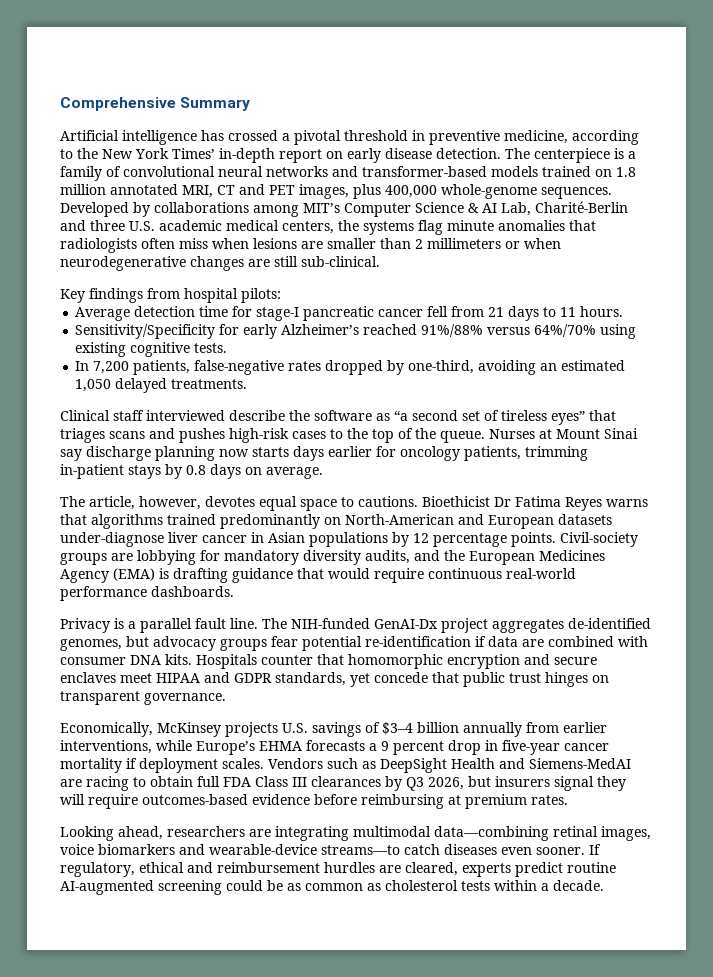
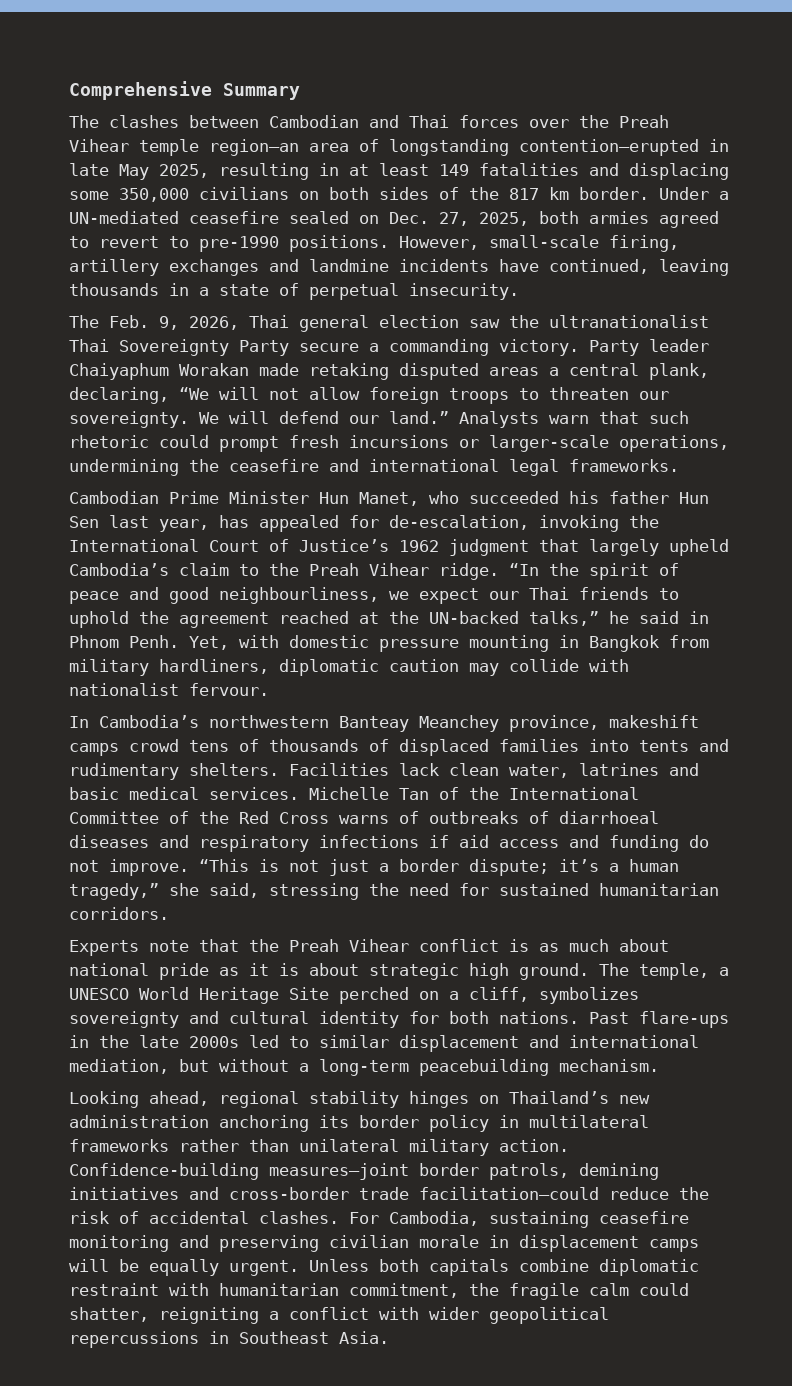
- Artificial intelligence has crossed a pivotal threshold in preventive medicine, according to the New York Times’ in-depth report on early disease detection. The centerpiece is a family of convolutional neural networks and transformer-based models trained on 1.8 million annotated MRI, CT and PET images, plus 400,000 whole-genome sequences. Developed by collaborations among MIT’s Computer Science & AI Lab, Charité-Berlin and three U.S. academic medical centers, the systems flag minute anomalies that radiologists often miss when lesions are smaller than 2 millimeters or when neurodegenerative changes are still sub-clinical.
- Key findings from hospital pilots:
- Average detection time for stage-I pancreatic cancer fell from 21 days to 11 hours.
- Sensitivity/Specificity for early Alzheimer’s reached 91%/88% versus 64%/70% using existing cognitive tests.
- In 7,200 patients, false-negative rates dropped by one-third, avoiding an estimated 1,050 delayed treatments.
- Clinical staff interviewed describe the software as “a second set of tireless eyes” that triages scans and pushes high-risk cases to the top of the queue. Nurses at Mount Sinai say discharge planning now starts days earlier for oncology patients, trimming in-patient stays by 0.8 days on average.
- The article, however, devotes equal space to cautions. Bioethicist Dr Fatima Reyes warns that algorithms trained predominantly on North-American and European datasets under-diagnose liver cancer in Asian populations by 12 percentage points. Civil-society groups are lobbying for mandatory diversity audits, and the European Medicines Agency (EMA) is drafting guidance that would require continuous real-world performance dashboards.
- Privacy is a parallel fault line. The NIH-funded GenAI-Dx project aggregates de-identified genomes, but advocacy groups fear potential re-identification if data are combined with consumer DNA kits. Hospitals counter that homomorphic encryption and secure enclaves meet HIPAA and GDPR standards, yet concede that public trust hinges on transparent governance.
- Economically, McKinsey projects U.S. savings of $3–4 billion annually from earlier interventions, while Europe’s EHMA forecasts a 9 percent drop in five-year cancer mortality if deployment scales. Vendors such as DeepSight Health and Siemens-MedAI are racing to obtain full FDA Class III clearances by Q3 2026, but insurers signal they will require outcomes-based evidence before reimbursing at premium rates.
- Looking ahead, researchers are integrating multimodal data—combining retinal images, voice biomarkers and wearable-device streams—to catch diseases even sooner. If regulatory, ethical and reimbursement hurdles are cleared, experts predict routine AI-augmented screening could be as common as cholesterol tests within a decade.
+ The clashes between Cambodian and Thai forces over the Preah Vihear temple region—an area of longstanding contention—erupted in late May 2025, resulting in at least 149 fatalities and displacing some 350,000 civilians on both sides of the 817 km border. Under a UN-mediated ceasefire sealed on Dec. 27, 2025, both armies agreed to revert to pre-1990 positions. However, small-scale firing, artillery exchanges and landmine incidents have continued, leaving thousands in a state of perpetual insecurity.
+ The Feb. 9, 2026, Thai general election saw the ultranationalist Thai Sovereignty Party secure a commanding victory. Party leader Chaiyaphum Worakan made retaking disputed areas a central plank, declaring, “We will not allow foreign troops to threaten our sovereignty. We will defend our land.” Analysts warn that such rhetoric could prompt fresh incursions or larger-scale operations, undermining the ceasefire and international legal frameworks.
+ Cambodian Prime Minister Hun Manet, who succeeded his father Hun Sen last year, has appealed for de-escalation, invoking the International Court of Justice’s 1962 judgment that largely upheld Cambodia’s claim to the Preah Vihear ridge. “In the spirit of peace and good neighbourliness, we expect our Thai friends to uphold the agreement reached at the UN-backed talks,” he said in Phnom Penh. Yet, with domestic pressure mounting in Bangkok from military hardliners, diplomatic caution may collide with nationalist fervour.
+ In Cambodia’s northwestern Banteay Meanchey province, makeshift camps crowd tens of thousands of displaced families into tents and rudimentary shelters. Facilities lack clean water, latrines and basic medical services. Michelle Tan of the International Committee of the Red Cross warns of outbreaks of diarrhoeal diseases and respiratory infections if aid access and funding do not improve. “This is not just a border dispute; it’s a human tragedy,” she said, stressing the need for sustained humanitarian corridors.
+ Experts note that the Preah Vihear conflict is as much about national pride as it is about strategic high ground. The temple, a UNESCO World Heritage Site perched on a cliff, symbolizes sovereignty and cultural identity for both nations. Past flare-ups in the late 2000s led to similar displacement and international mediation, but without a long-term peacebuilding mechanism.
+ Looking ahead, regional stability hinges on Thailand’s new administration anchoring its border policy in multilateral frameworks rather than unilateral military action. Confidence-building measures—joint border patrols, demining initiatives and cross-border trade facilitation—could reduce the risk of accidental clashes. For Cambodia, sustaining ceasefire monitoring and preserving civilian morale in displacement camps will be equally urgent. Unless both capitals combine diplomatic restraint with humanitarian commitment, the fragile calm could shatter, reigniting a conflict with wider geopolitical repercussions in Southeast Asia.

